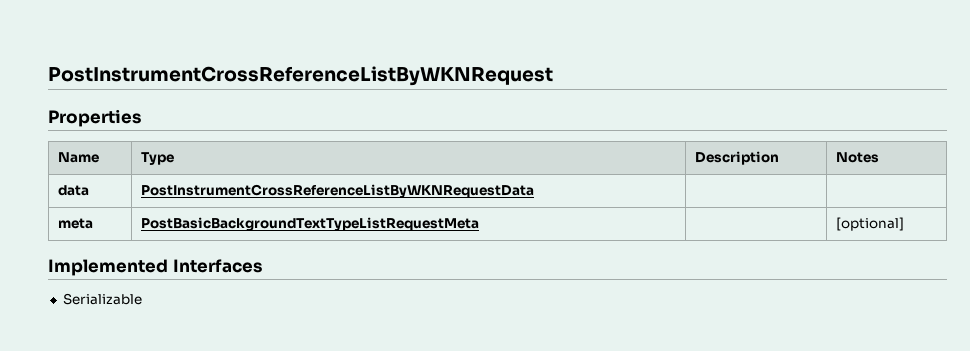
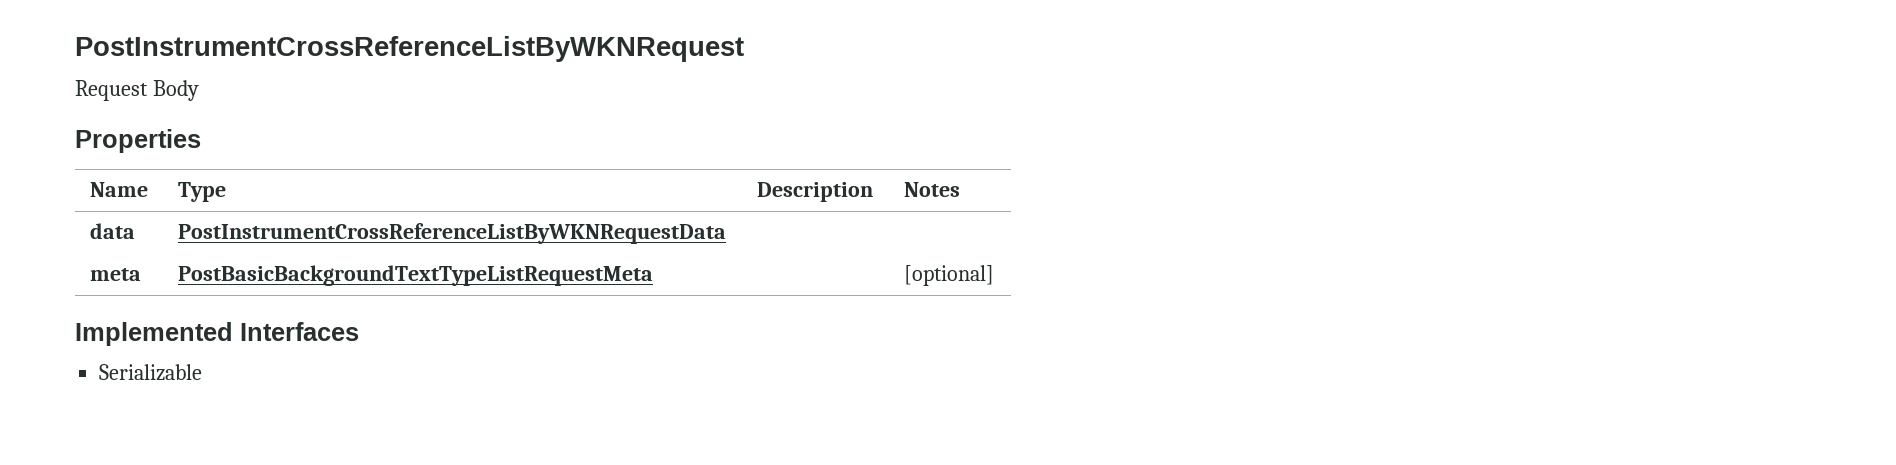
+ Request Body

